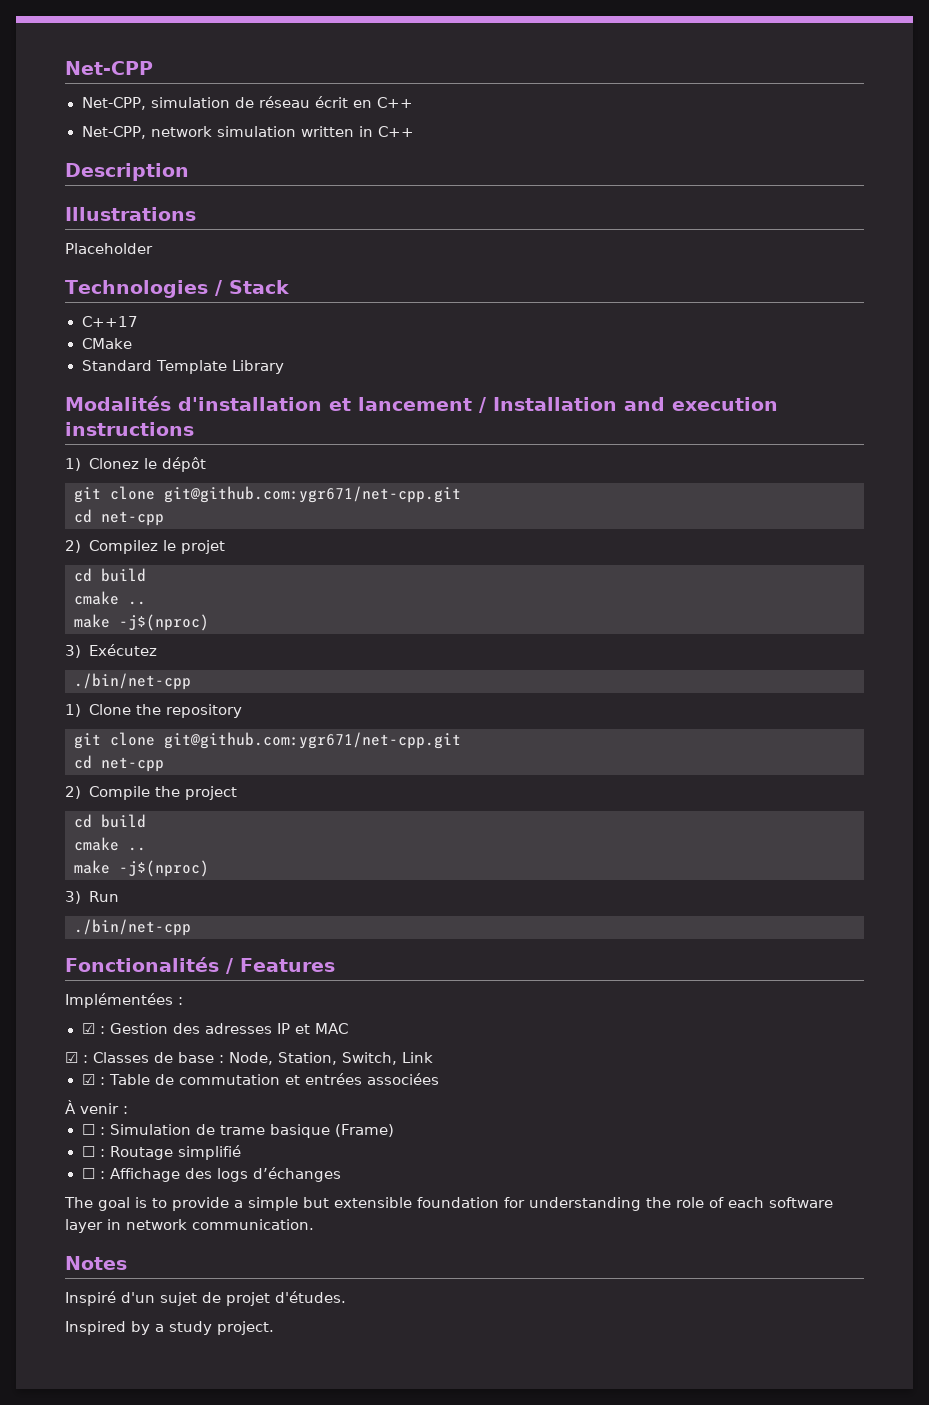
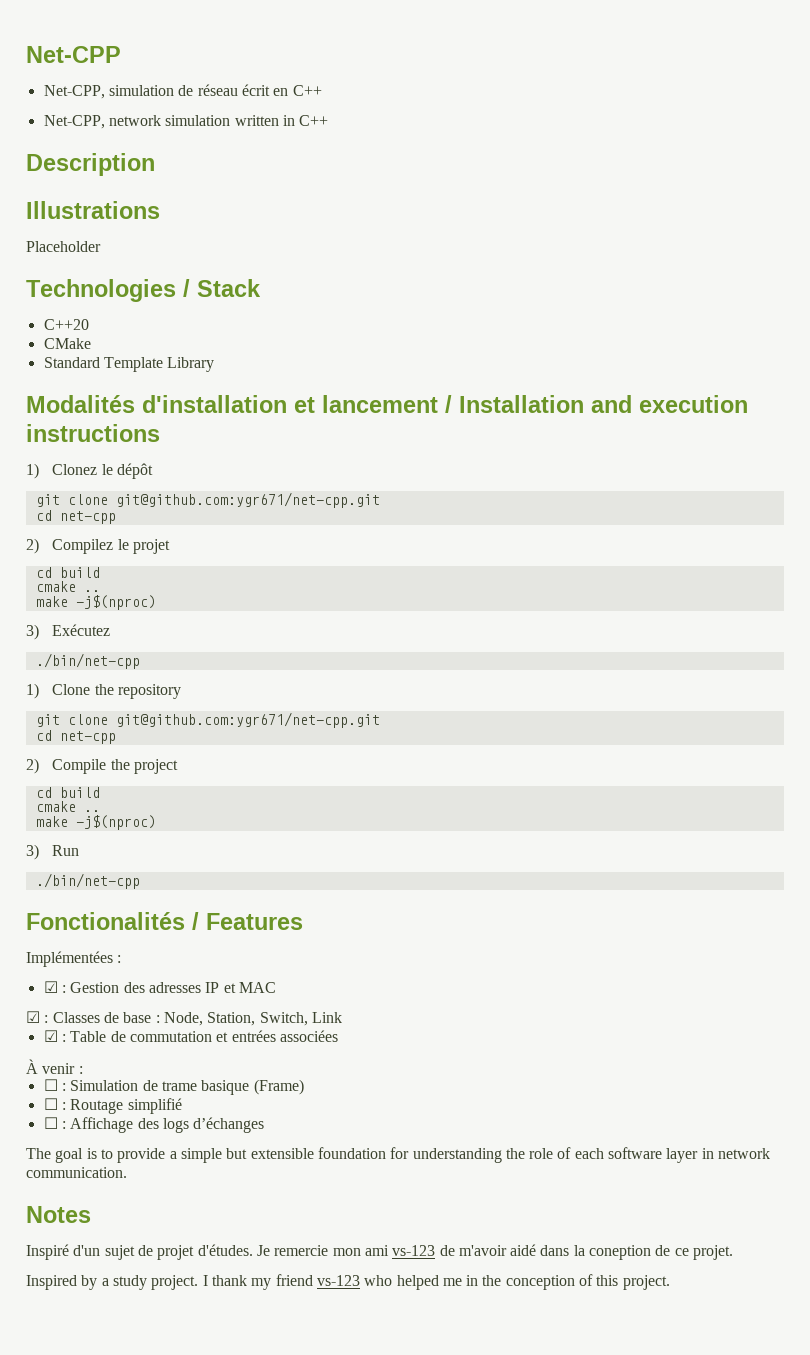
- C++17
+ C++20
+ Je remercie mon ami vs-123 de m'avoir aidé dans la coneption de ce projet.
+ I thank my friend vs-123 who helped me in the conception of this project.

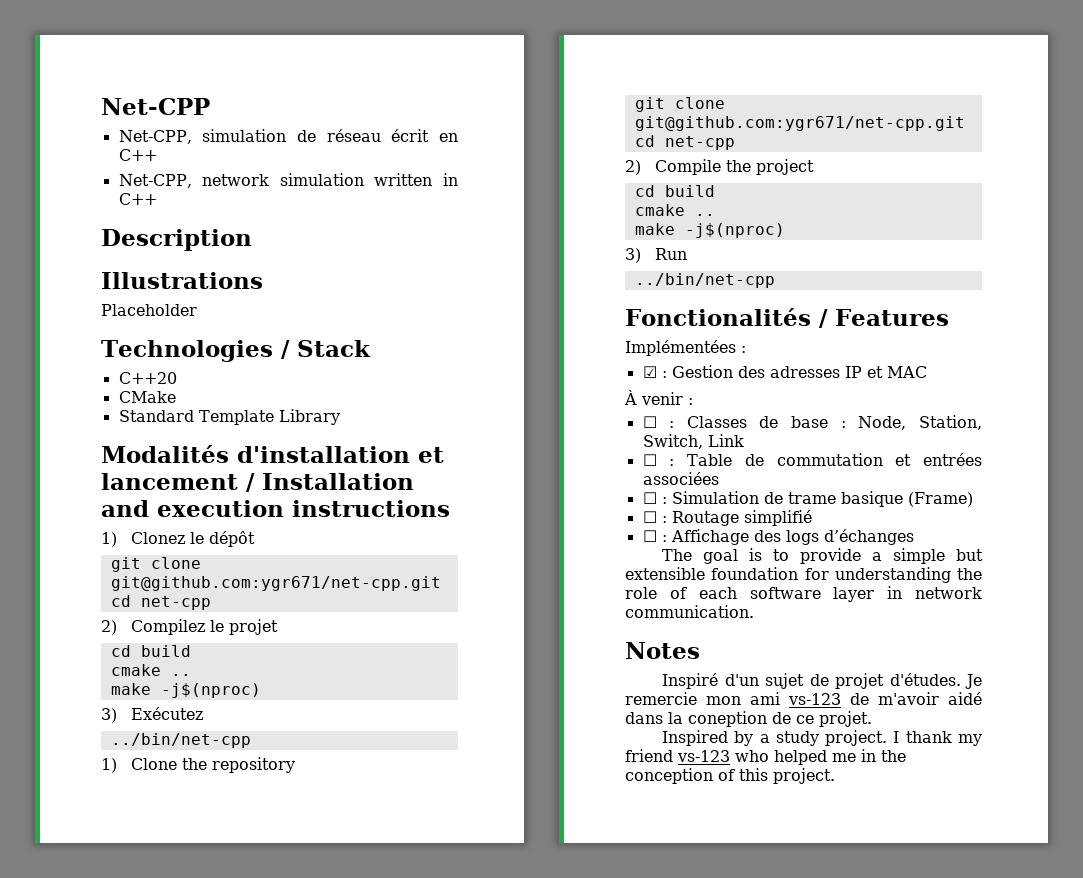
  3) Exécutez
- ./bin/net-cpp
+ ../bin/net-cpp
  3) Run
- ./bin/net-cpp
+ ../bin/net-cpp
- ☑ : Classes de base : Node, Station, Switch, Link
+ À venir :
+ ☐ : Classes de base : Node, Station, Switch, Link
- ☑ : Table de commutation et entrées associées
+ ☐ : Table de commutation et entrées associées
- À venir :

